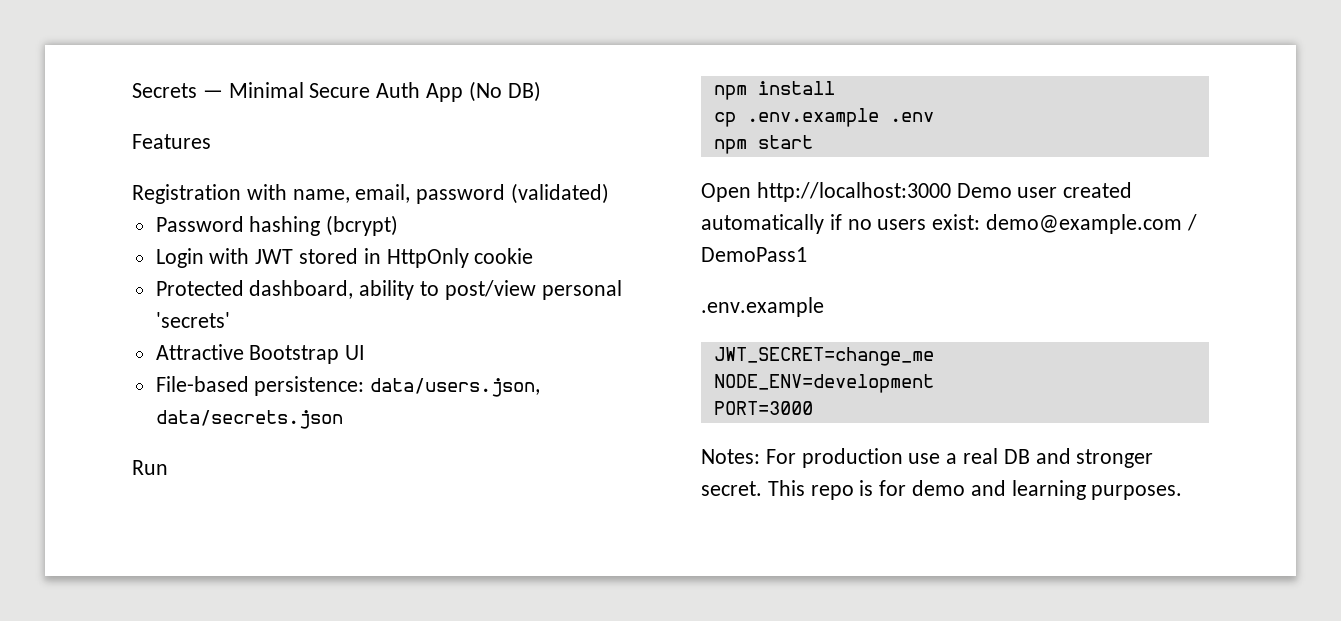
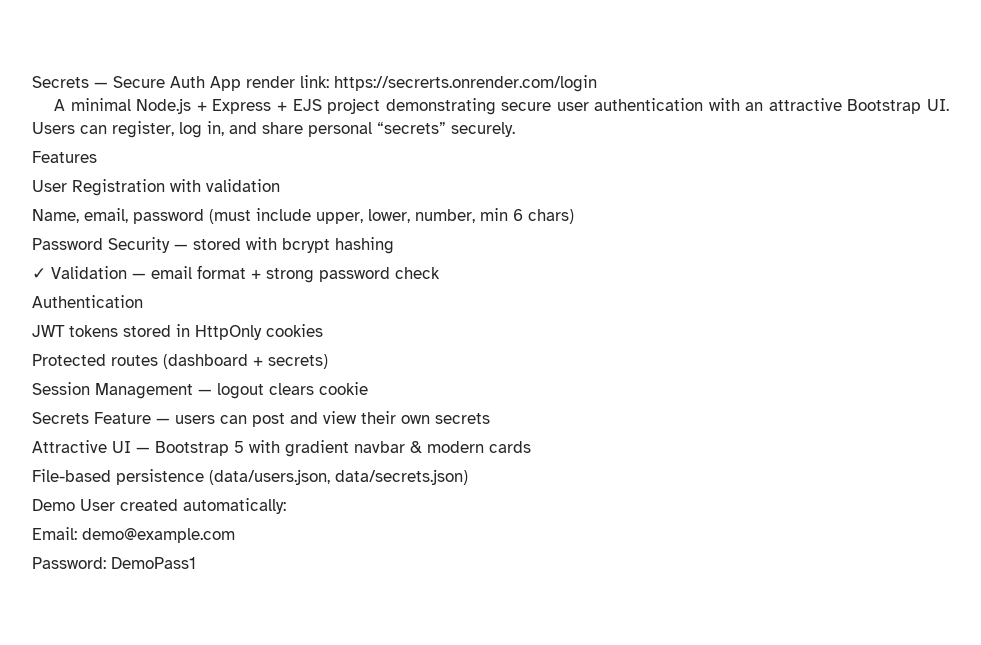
- Secrets — Minimal Secure Auth App (No DB)
+ Secrets — Secure Auth App render link: https://secrerts.onrender.com/login
+ A minimal Node.js + Express + EJS project demonstrating secure user authentication with an attractive Bootstrap UI. Users can register, log in, and share personal “secrets” securely.
- Registration with name, email, password (validated)
- Password hashing (bcrypt)
- Login with JWT stored in HttpOnly cookie
- Protected dashboard, ability to post/view personal 'secrets'
- Attractive Bootstrap UI
- File-based persistence: data/users.json, data/secrets.json
- Run
- npm install
- cp .env.example .env
- npm start
- Open http://localhost:3000 Demo user created automatically if no users exist: demo@example.com / DemoPass1
- .env.example
- JWT_SECRET=change_me
- NODE_ENV=development
- PORT=3000
- Notes: For production use a real DB and stronger secret. This repo is for demo and learning purposes.
+ User Registration with validation
+ Name, email, password (must include upper, lower, number, min 6 chars)
+ Password Security — stored with bcrypt hashing
+ ✓ Validation — email format + strong password check
+ Authentication
+ JWT tokens stored in HttpOnly cookies
+ Protected routes (dashboard + secrets)
+ Session Management — logout clears cookie
+ Secrets Feature — users can post and view their own secrets
+ Attractive UI — Bootstrap 5 with gradient navbar & modern cards
+ File-based persistence (data/users.json, data/secrets.json)
+ Demo User created automatically:
+ Email: demo@example.com
+ Password: DemoPass1

